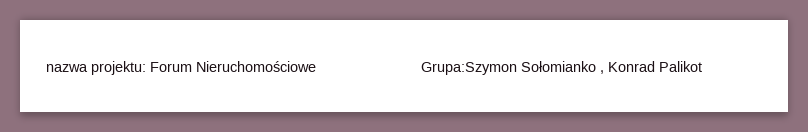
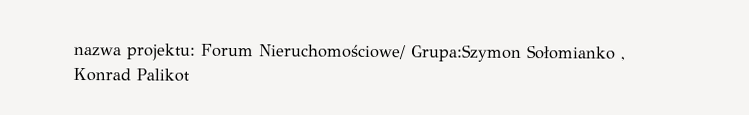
- nazwa projektu: Forum Nieruchomościowe Grupa:Szymon Sołomianko , Konrad Palikot
+ nazwa projektu: Forum Nieruchomościowe/ Grupa:Szymon Sołomianko , Konrad Palikot

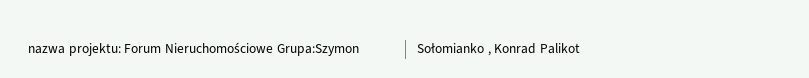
- nazwa projektu: Forum Nieruchomościowe/ Grupa:Szymon Sołomianko , Konrad Palikot
+ nazwa projektu: Forum Nieruchomościowe Grupa:Szymon Sołomianko , Konrad Palikot

